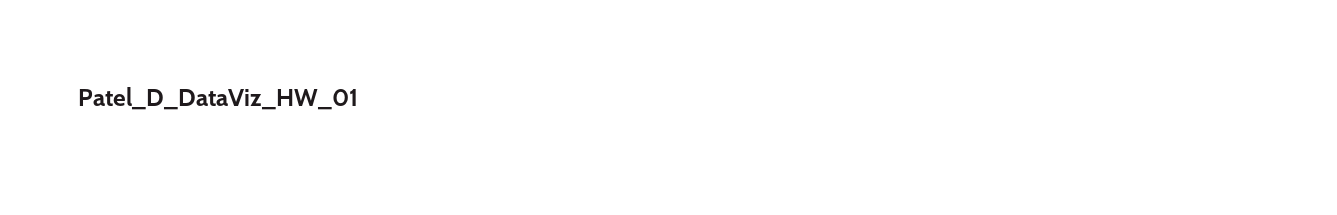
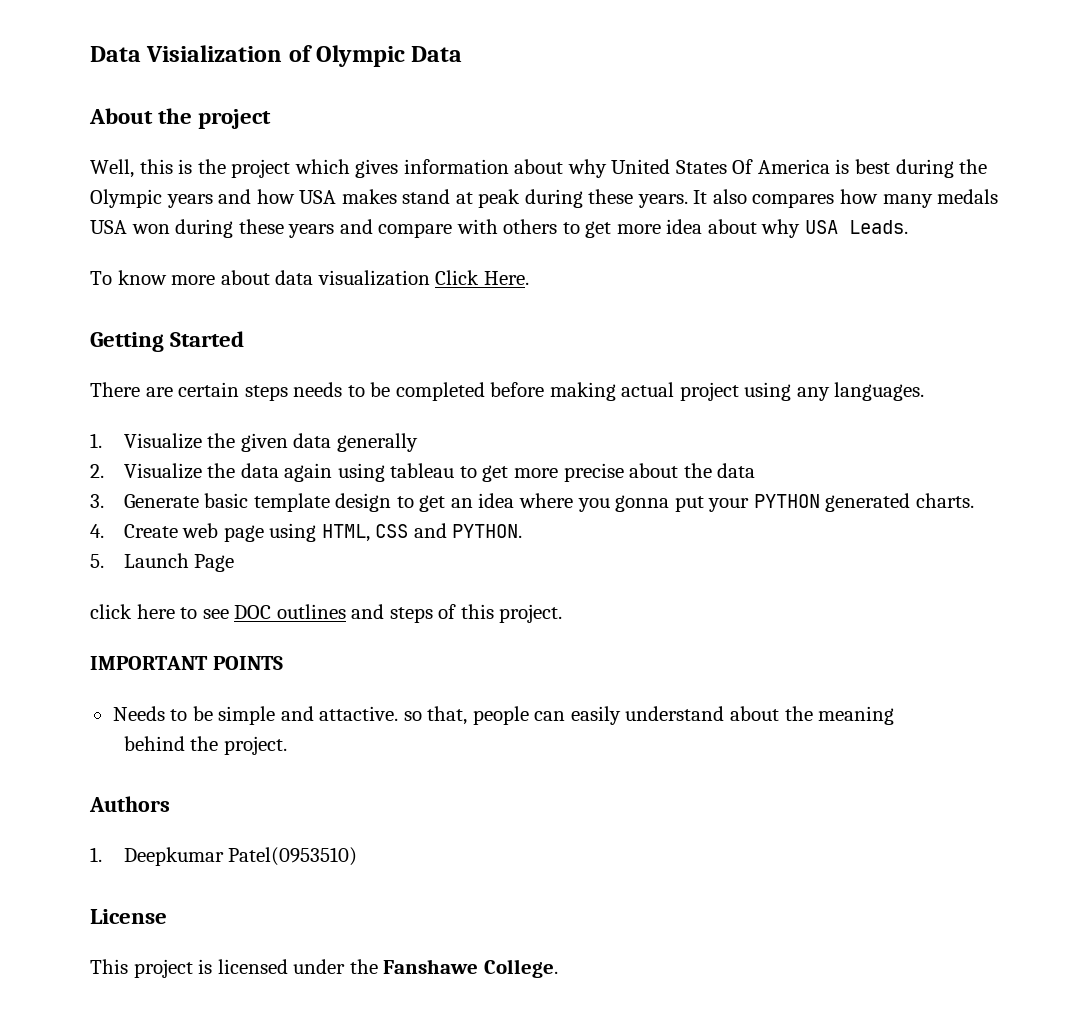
- Patel_D_DataViz_HW_01
+ Data Visialization of Olympic Data
+ About the project
+ Well, this is the project which gives information about why United States Of America is best during the Olympic years and how USA makes stand at peak during these years. It also compares how many medals USA won during these years and compare with others to get more idea about why USA Leads.
+ To know more about data visualization Click Here.
+ Getting Started
+ There are certain steps needs to be completed before making actual project using any languages.
+ 1. Visualize the given data generally
+ 2. Visualize the data again using tableau to get more precise about the data
+ 3. Generate basic template design to get an idea where you gonna put your PYTHON generated charts.
+ 4. Create web page using HTML, CSS and PYTHON.
+ 5. Launch Page
+ click here to see DOC outlines and steps of this project.
+ IMPORTANT POINTS
+ Needs to be simple and attactive. so that, people can easily understand about the meaning
+ behind the project.
+ Authors
+ 1. Deepkumar Patel(0953510)
+ License
+ This project is licensed under the Fanshawe College.

